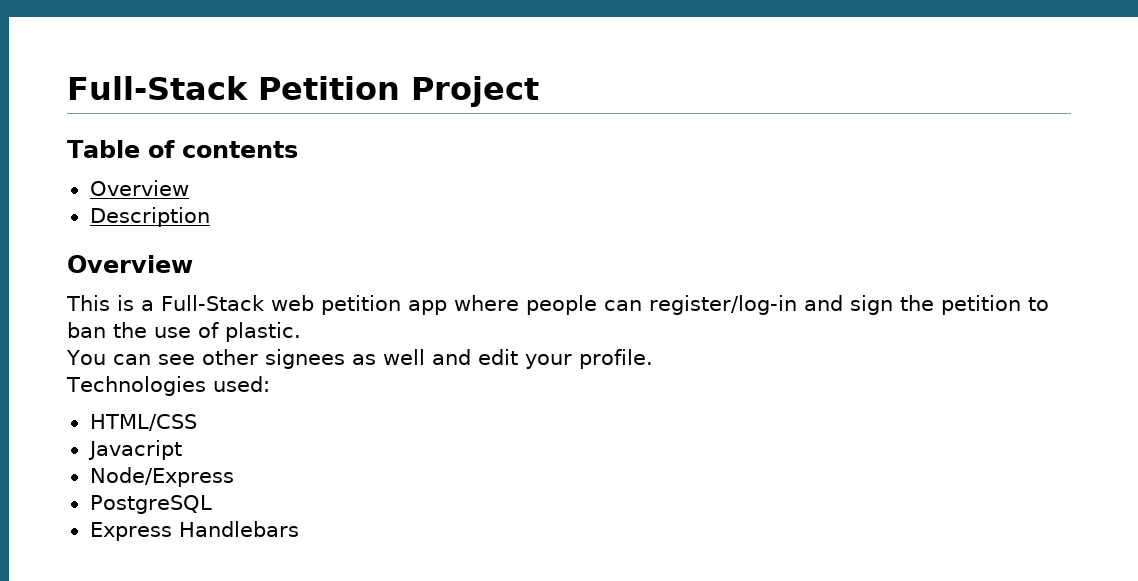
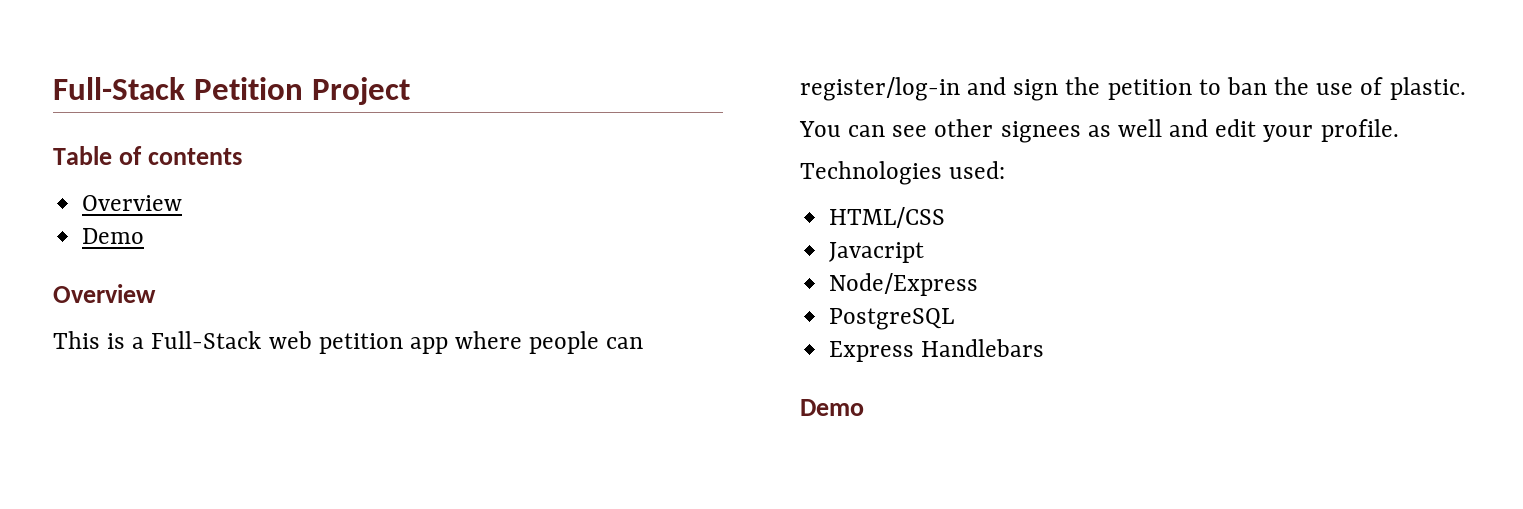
  Table of contents
  Overview
- Description
+ Demo
  Express Handlebars
+ Demo

